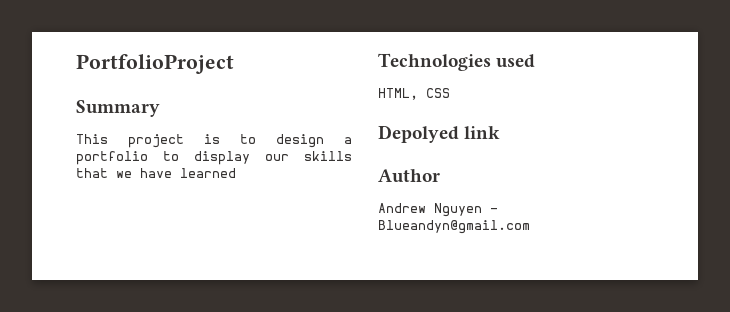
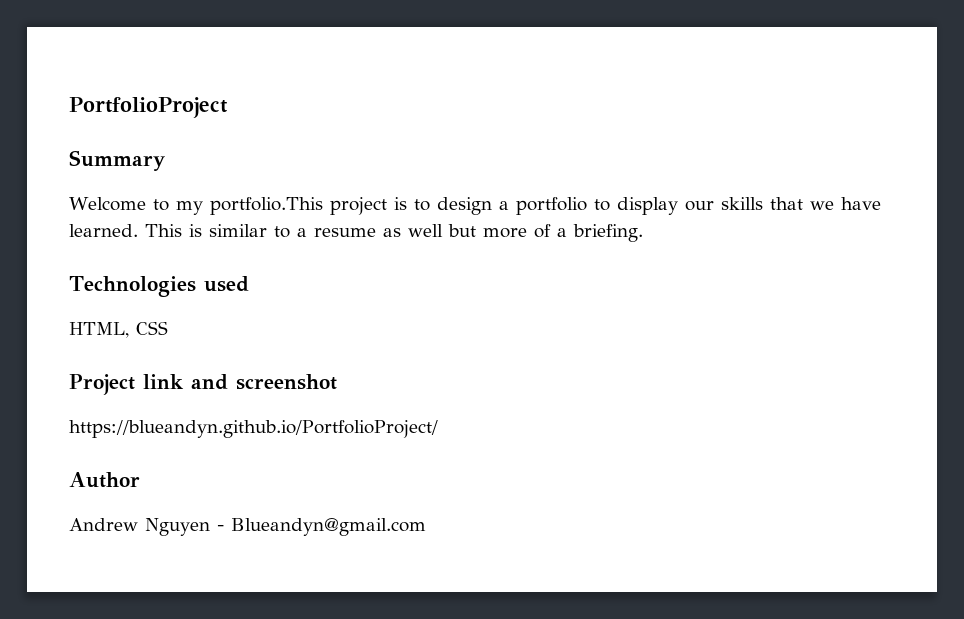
- This project is to design a portfolio to display our skills that we have learned
+ Welcome to my portfolio.This project is to design a portfolio to display our skills that we have learned. This is similar to a resume as well but more of a briefing.
- Depolyed link
+ Project link and screenshot
+ https://blueandyn.github.io/PortfolioProject/

